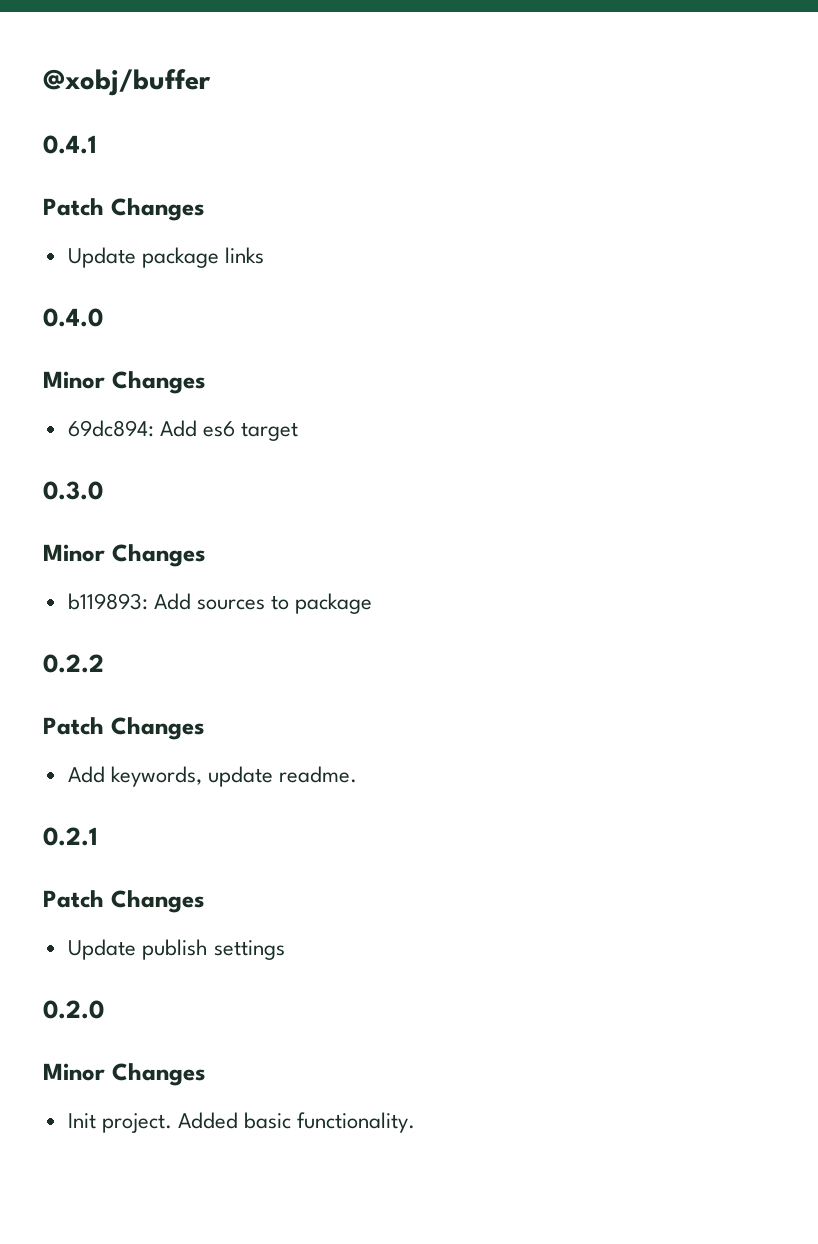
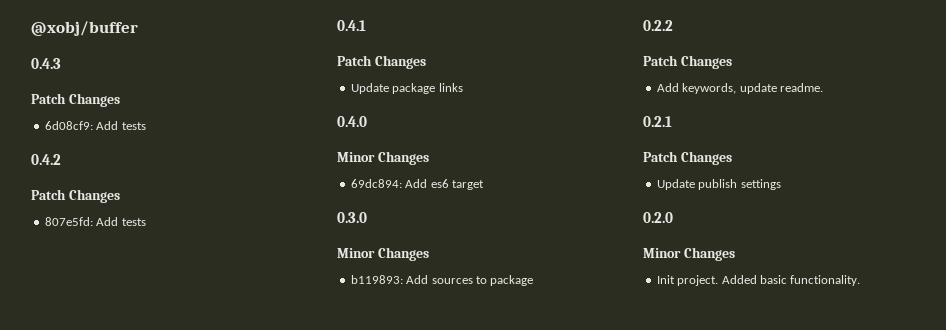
+ 0.4.3
+ Patch Changes
+ 6d08cf9: Add tests
+ 0.4.2
+ Patch Changes
+ 807e5fd: Add tests

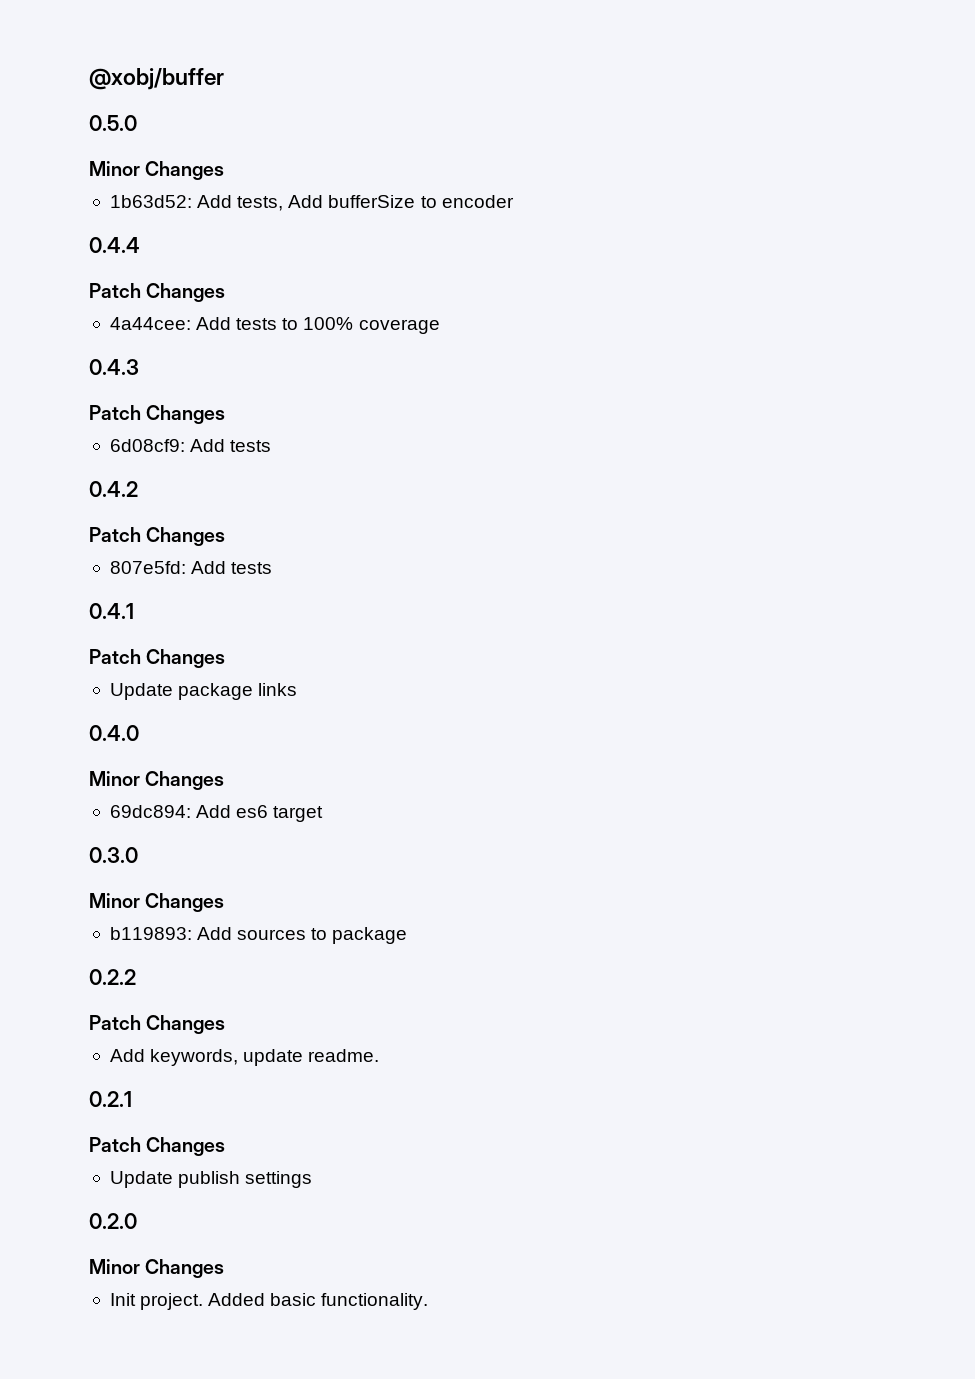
+ 0.5.0
+ Minor Changes
+ 1b63d52: Add tests, Add bufferSize to encoder
+ 0.4.4
+ Patch Changes
+ 4a44cee: Add tests to 100% coverage

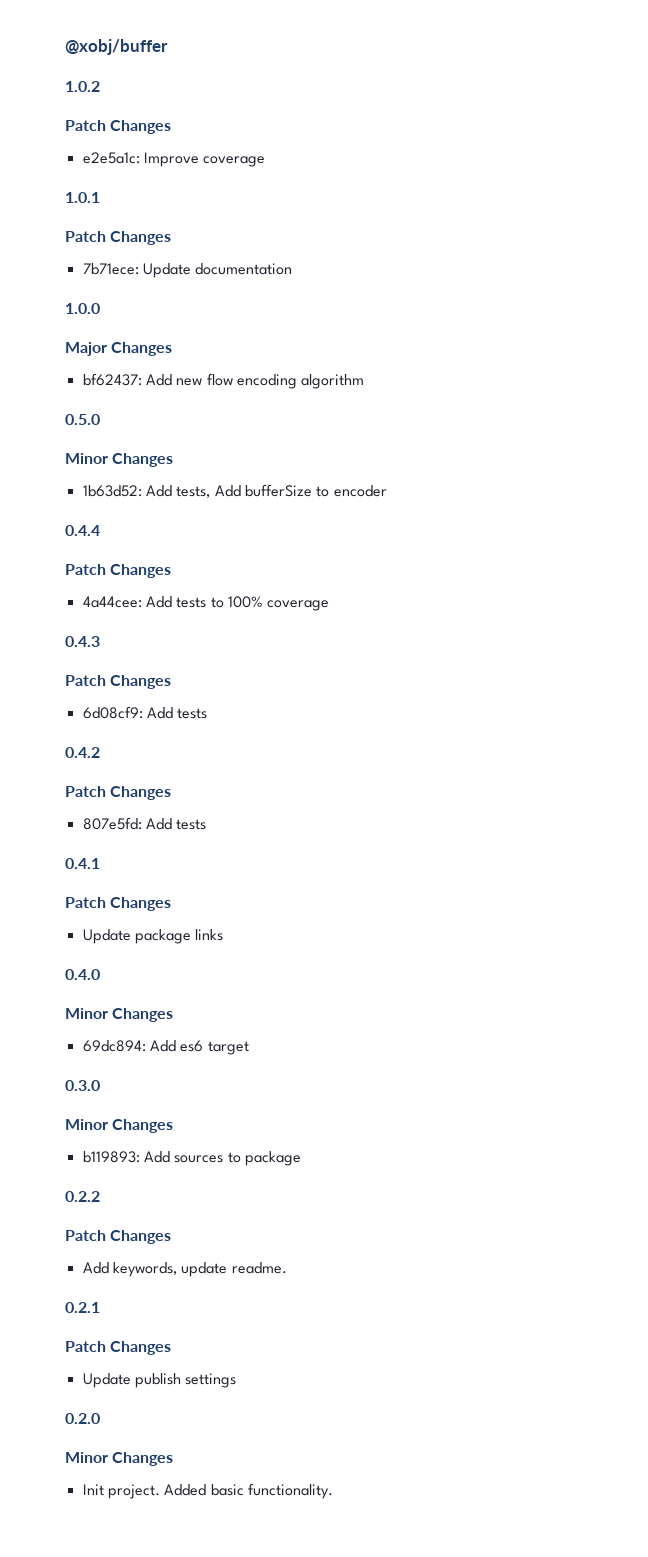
+ 1.0.2
+ Patch Changes
+ e2e5a1c: Improve coverage
+ 1.0.1
+ Patch Changes
+ 7b71ece: Update documentation
+ 1.0.0
+ Major Changes
+ bf62437: Add new flow encoding algorithm

